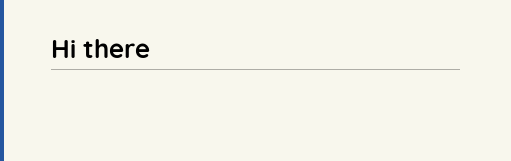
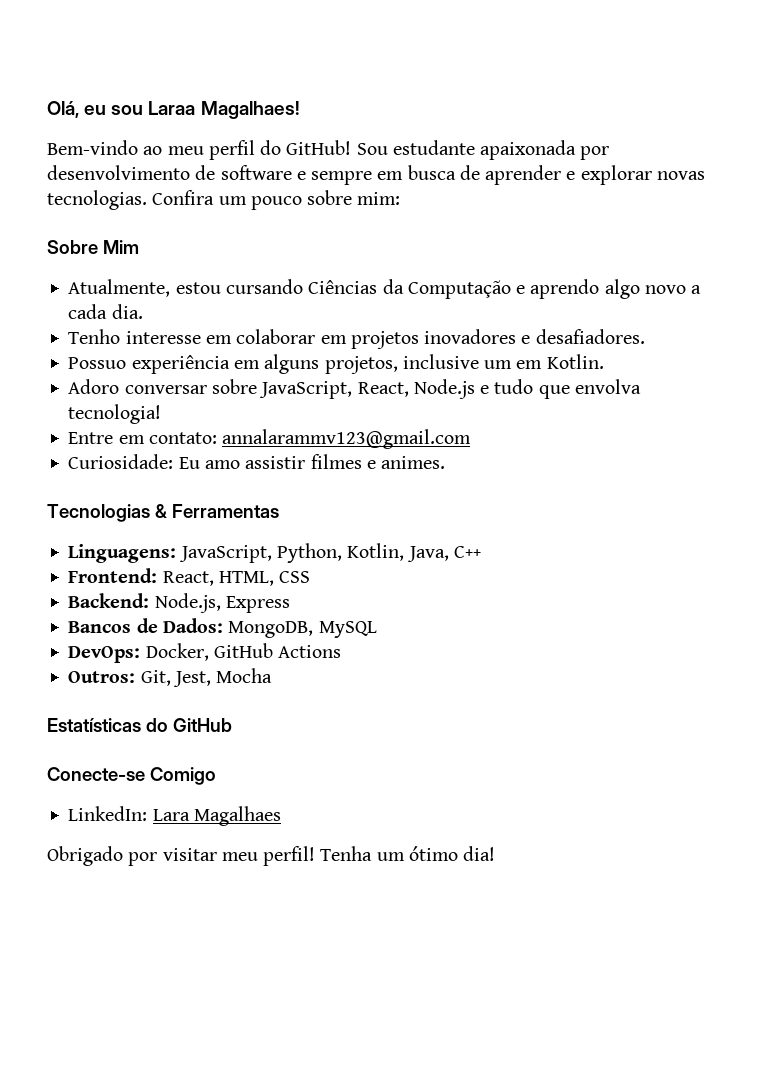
- Hi there
+ Olá, eu sou Laraa Magalhaes!
+ Bem-vindo ao meu perfil do GitHub! Sou estudante apaixonada por desenvolvimento de software e sempre em busca de aprender e explorar novas tecnologias. Confira um pouco sobre mim:
+ Sobre Mim
+ Atualmente, estou cursando Ciências da Computação e aprendo algo novo a cada dia.
+ Tenho interesse em colaborar em projetos inovadores e desafiadores.
+ Possuo experiência em alguns projetos, inclusive um em Kotlin.
+ Adoro conversar sobre JavaScript, React, Node.js e tudo que envolva tecnologia!
+ Entre em contato: annalarammv123@gmail.com
+ Curiosidade: Eu amo assistir filmes e animes.
+ Tecnologias & Ferramentas
+ Linguagens: JavaScript, Python, Kotlin, Java, C++
+ Frontend: React, HTML, CSS
+ Backend: Node.js, Express
+ Bancos de Dados: MongoDB, MySQL
+ DevOps: Docker, GitHub Actions
+ Outros: Git, Jest, Mocha
+ Estatísticas do GitHub
+ Conecte-se Comigo
+ LinkedIn: Lara Magalhaes
+ Obrigado por visitar meu perfil! Tenha um ótimo dia!

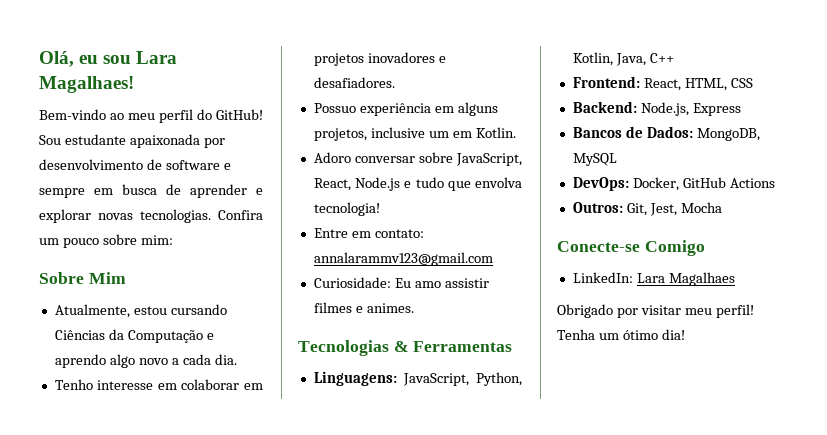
- Olá, eu sou Laraa Magalhaes!
+ Olá, eu sou Lara Magalhaes!
- Estatísticas do GitHub

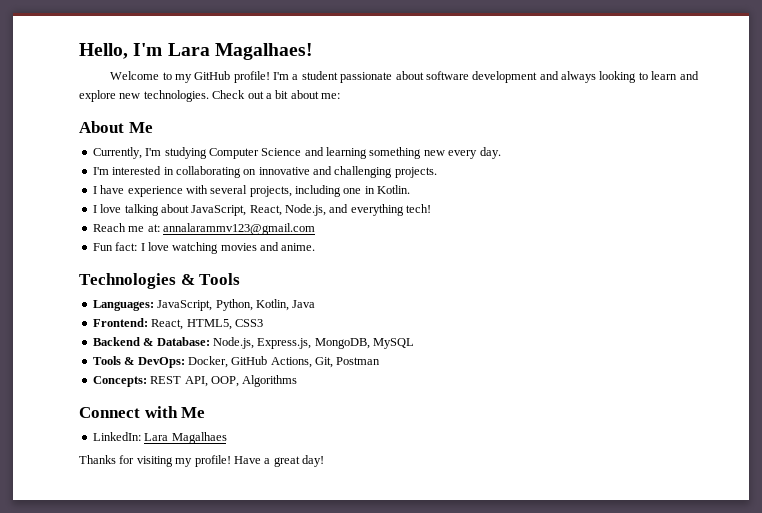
- Olá, eu sou Lara Magalhaes!
+ Hello, I'm Lara Magalhaes!
- Bem-vindo ao meu perfil do GitHub! Sou estudante apaixonada por desenvolvimento de software e sempre em busca de aprender e explorar novas tecnologias. Confira um pouco sobre mim:
- Sobre Mim
- Atualmente, estou cursando Ciências da Computação e aprendo algo novo a cada dia.
- Tenho interesse em colaborar em projetos inovadores e desafiadores.
- Possuo experiência em alguns projetos, inclusive um em Kotlin.
- Adoro conversar sobre JavaScript, React, Node.js e tudo que envolva tecnologia!
- Entre em contato: annalarammv123@gmail.com
- Curiosidade: Eu amo assistir filmes e animes.
- Tecnologias & Ferramentas
- Linguagens: JavaScript, Python, Kotlin, Java, C++
+ Welcome to my GitHub profile! I'm a student passionate about software development and always looking to learn and explore new technologies. Check out a bit about me:
+ About Me
+ Currently, I'm studying Computer Science and learning something new every day.
+ I'm interested in collaborating on innovative and challenging projects.
+ I have experience with several projects, including one in Kotlin.
+ I love talking about JavaScript, React, Node.js, and everything tech!
+ Reach me at: annalarammv123@gmail.com
+ Fun fact: I love watching movies and anime.
+ Technologies & Tools
+ Languages: JavaScript, Python, Kotlin, Java
- Frontend: React, HTML, CSS
- Backend: Node.js, Express
- Bancos de Dados: MongoDB, MySQL
+ Frontend: React, HTML5, CSS3
+ Backend & Database: Node.js, Express.js, MongoDB, MySQL
- DevOps: Docker, GitHub Actions
- Outros: Git, Jest, Mocha
- Conecte-se Comigo
+ Tools & DevOps: Docker, GitHub Actions, Git, Postman
+ Concepts: REST API, OOP, Algorithms
+ Connect with Me
  LinkedIn: Lara Magalhaes
- Obrigado por visitar meu perfil! Tenha um ótimo dia!
+ Thanks for visiting my profile! Have a great day!

